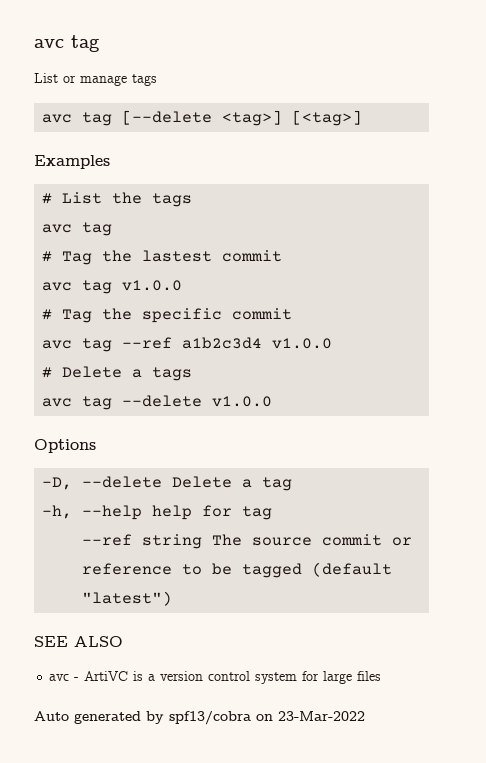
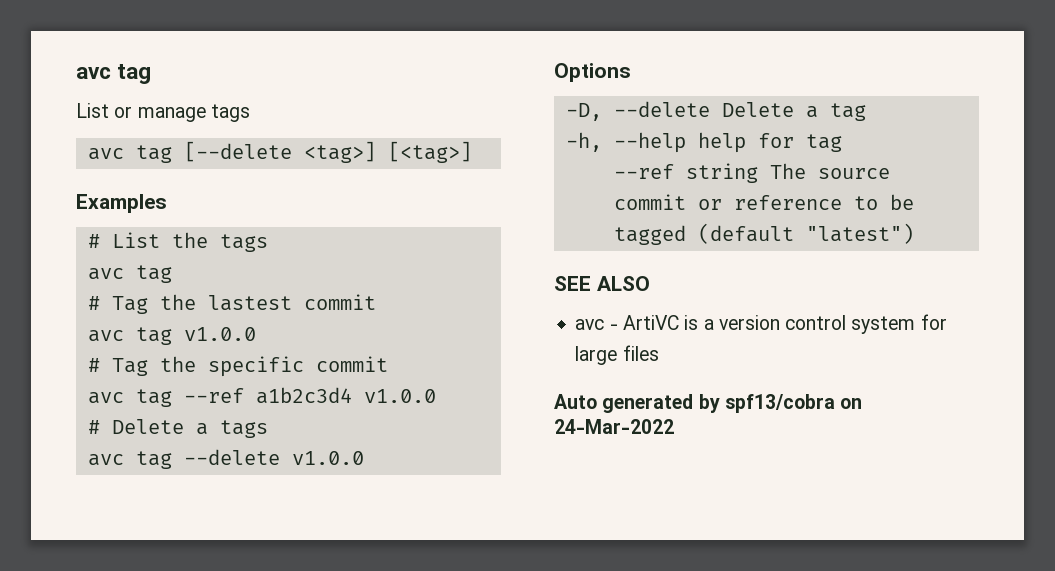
- Auto generated by spf13/cobra on 23-Mar-2022
+ Auto generated by spf13/cobra on 24-Mar-2022

